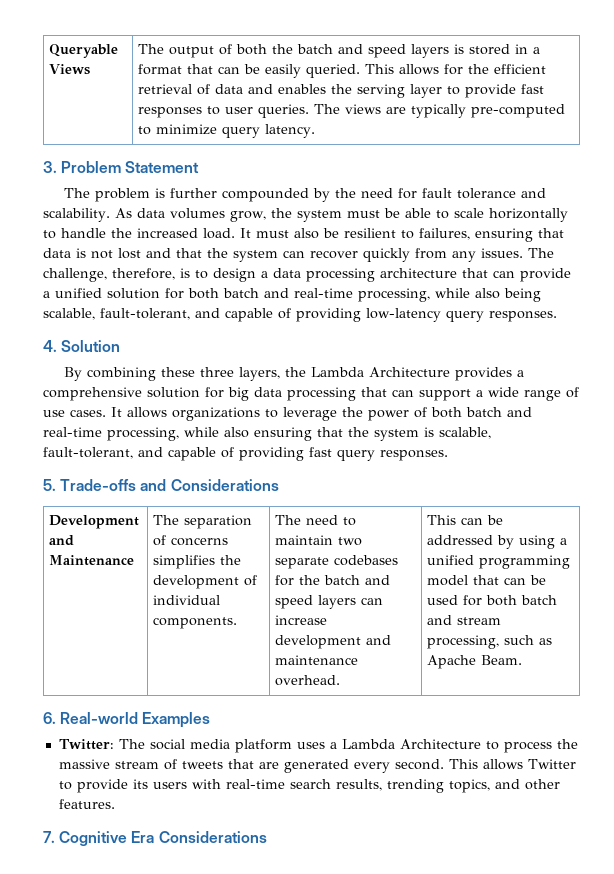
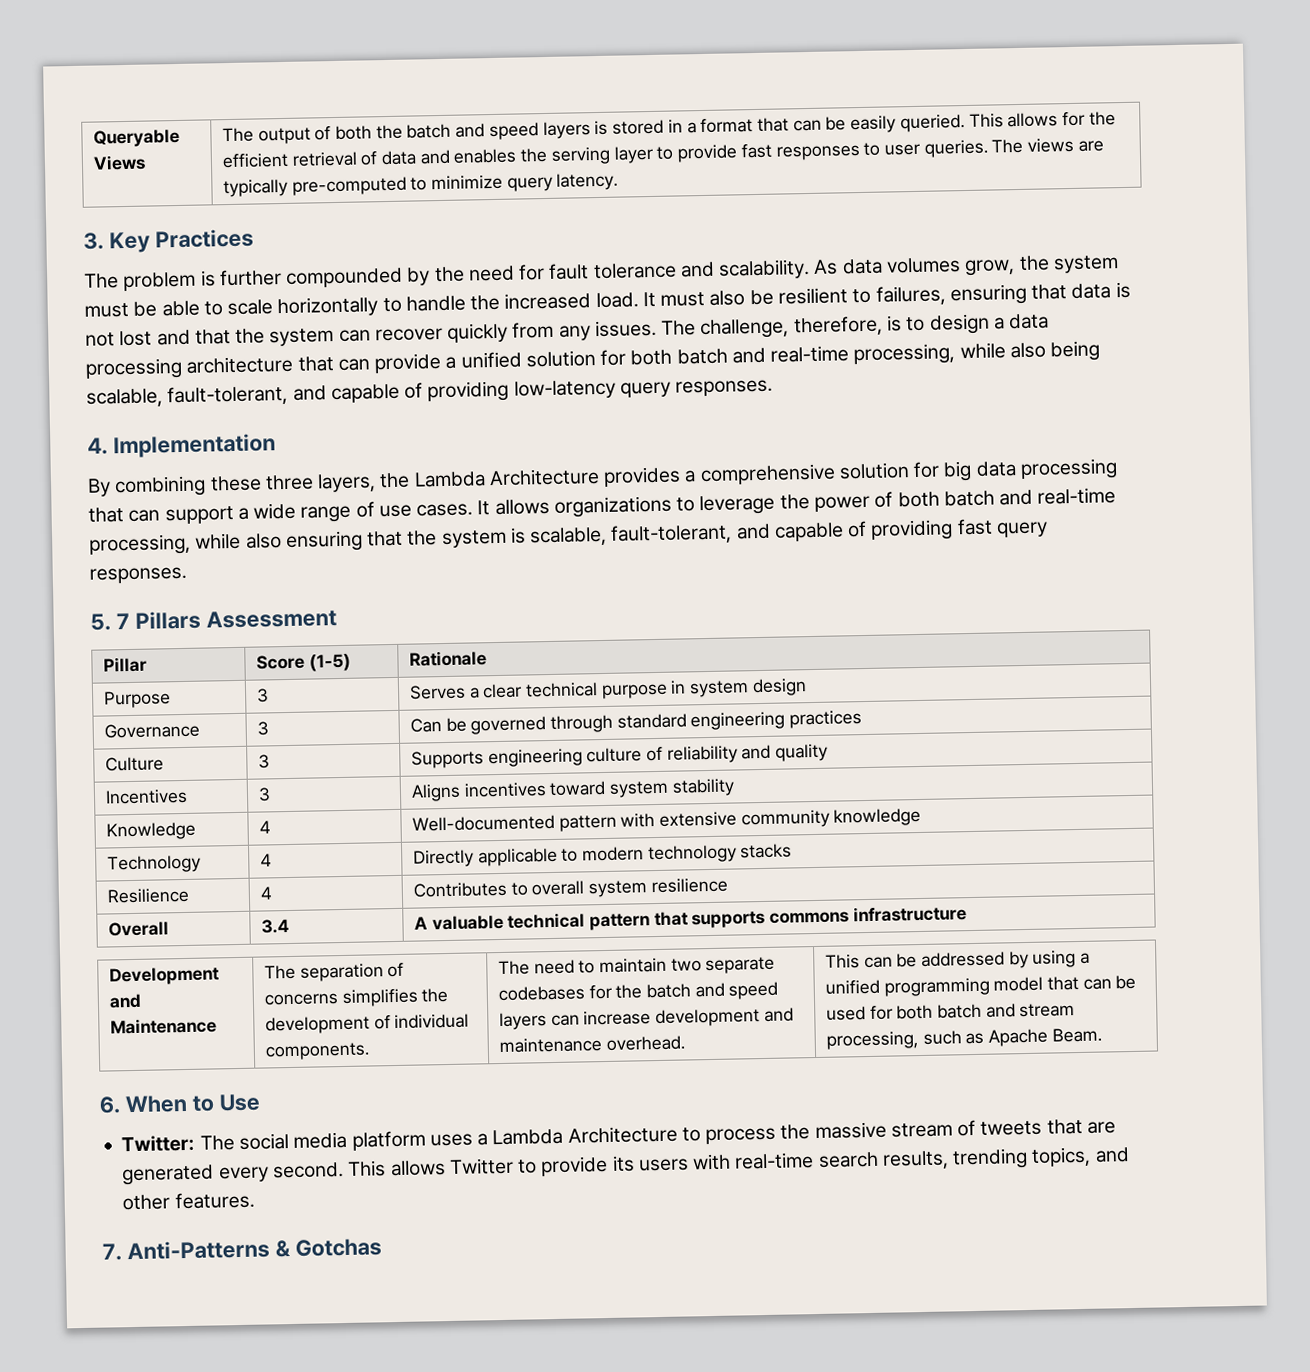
- 3. Problem Statement
+ 3. Key Practices
- 4. Solution
+ 4. Implementation
- 5. Trade-offs and Considerations
+ 5. 7 Pillars Assessment
+ Pillar | Score (1-5) | Rationale
+ Purpose | 3 | Serves a clear technical purpose in system design
+ Governance | 3 | Can be governed through standard engineering practices
+ Culture | 3 | Supports engineering culture of reliability and quality
+ Incentives | 3 | Aligns incentives toward system stability
+ Knowledge | 4 | Well-documented pattern with extensive community knowledge
+ Technology | 4 | Directly applicable to modern technology stacks
+ Resilience | 4 | Contributes to overall system resilience
+ Overall | 3.4 | A valuable technical pattern that supports commons infrastructure
- 6. Real-world Examples
+ 6. When to Use
- 7. Cognitive Era Considerations
+ 7. Anti-Patterns & Gotchas

